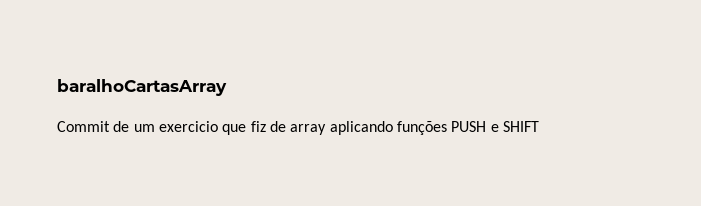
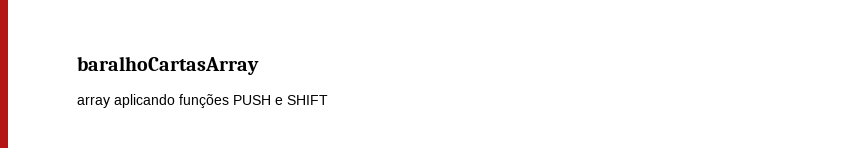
- Commit de um exercicio que fiz de array aplicando funções PUSH e SHIFT
+ array aplicando funções PUSH e SHIFT

